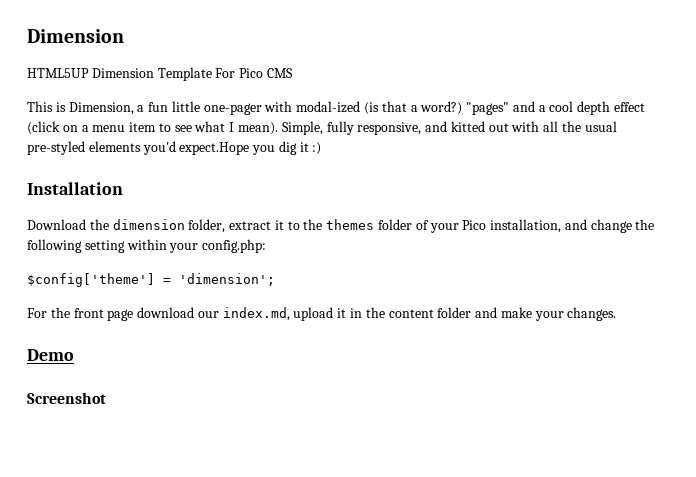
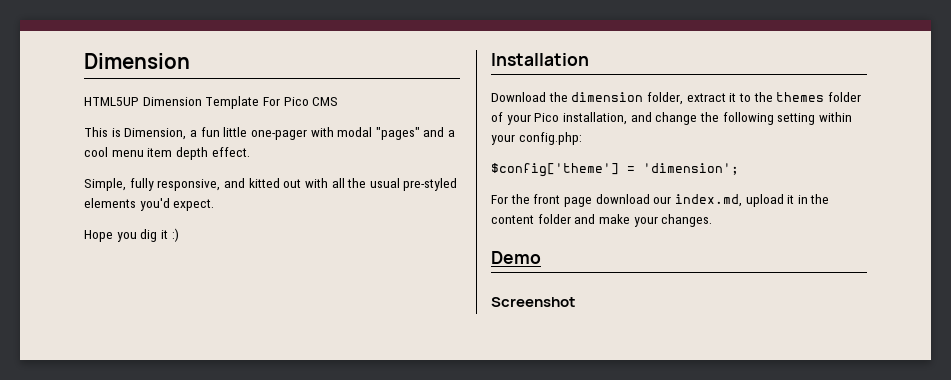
- This is Dimension, a fun little one-pager with modal-ized (is that a word?) "pages" and a cool depth effect (click on a menu item to see what I mean). Simple, fully responsive, and kitted out with all the usual pre-styled elements you'd expect.Hope you dig it :)
+ This is Dimension, a fun little one-pager with modal "pages" and a cool menu item depth effect.
+ Simple, fully responsive, and kitted out with all the usual pre-styled elements you'd expect.
+ Hope you dig it :)

